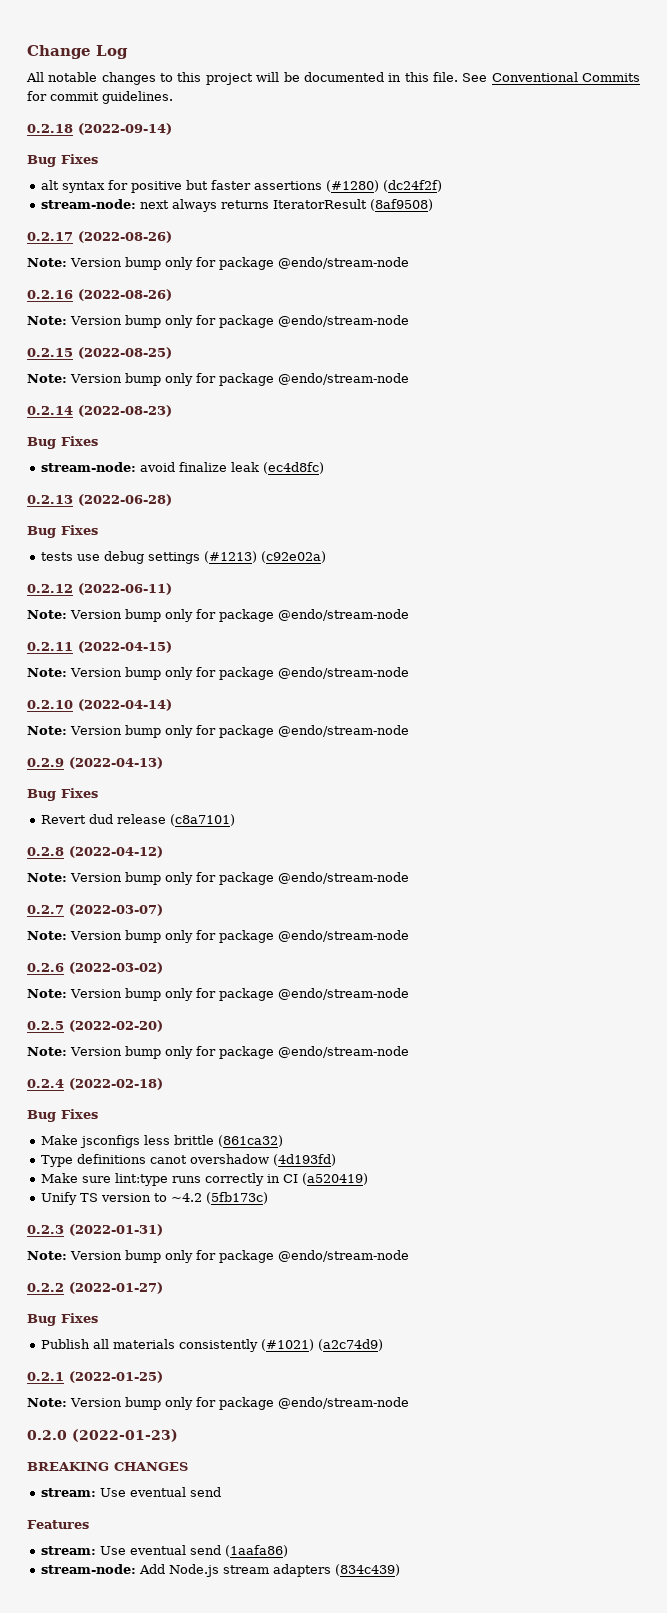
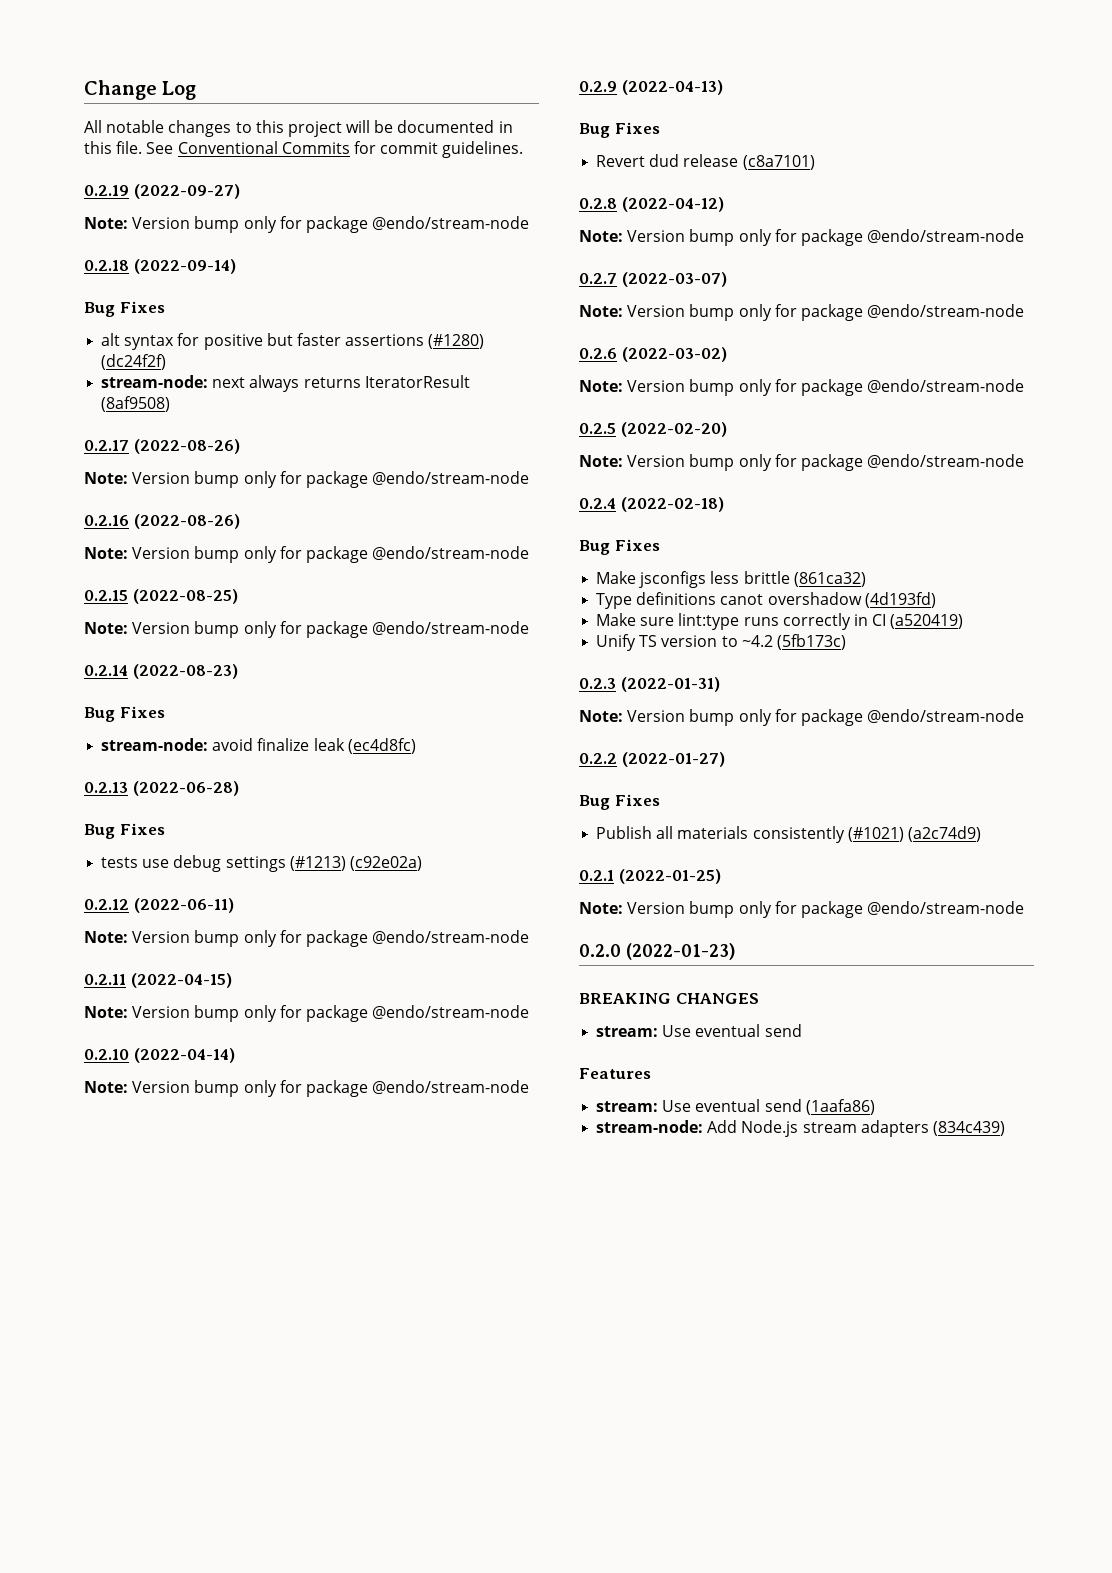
+ 0.2.19 (2022-09-27)
+ Note: Version bump only for package @endo/stream-node

